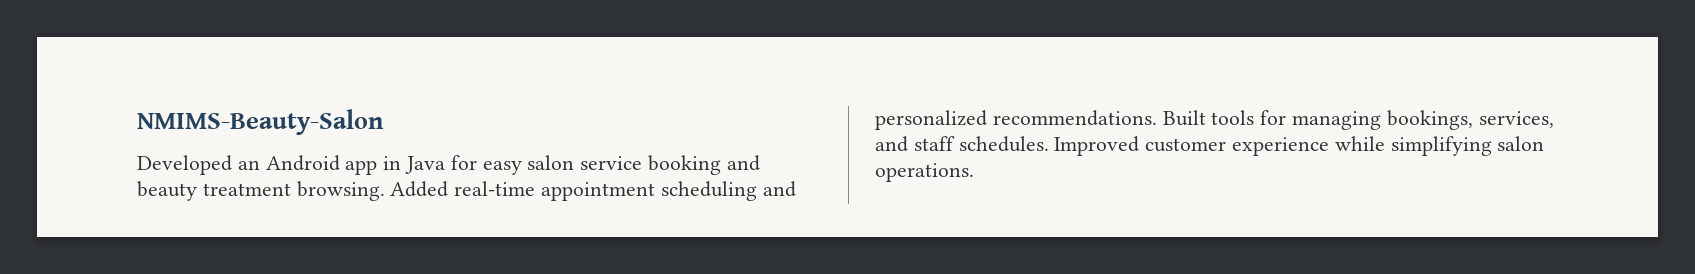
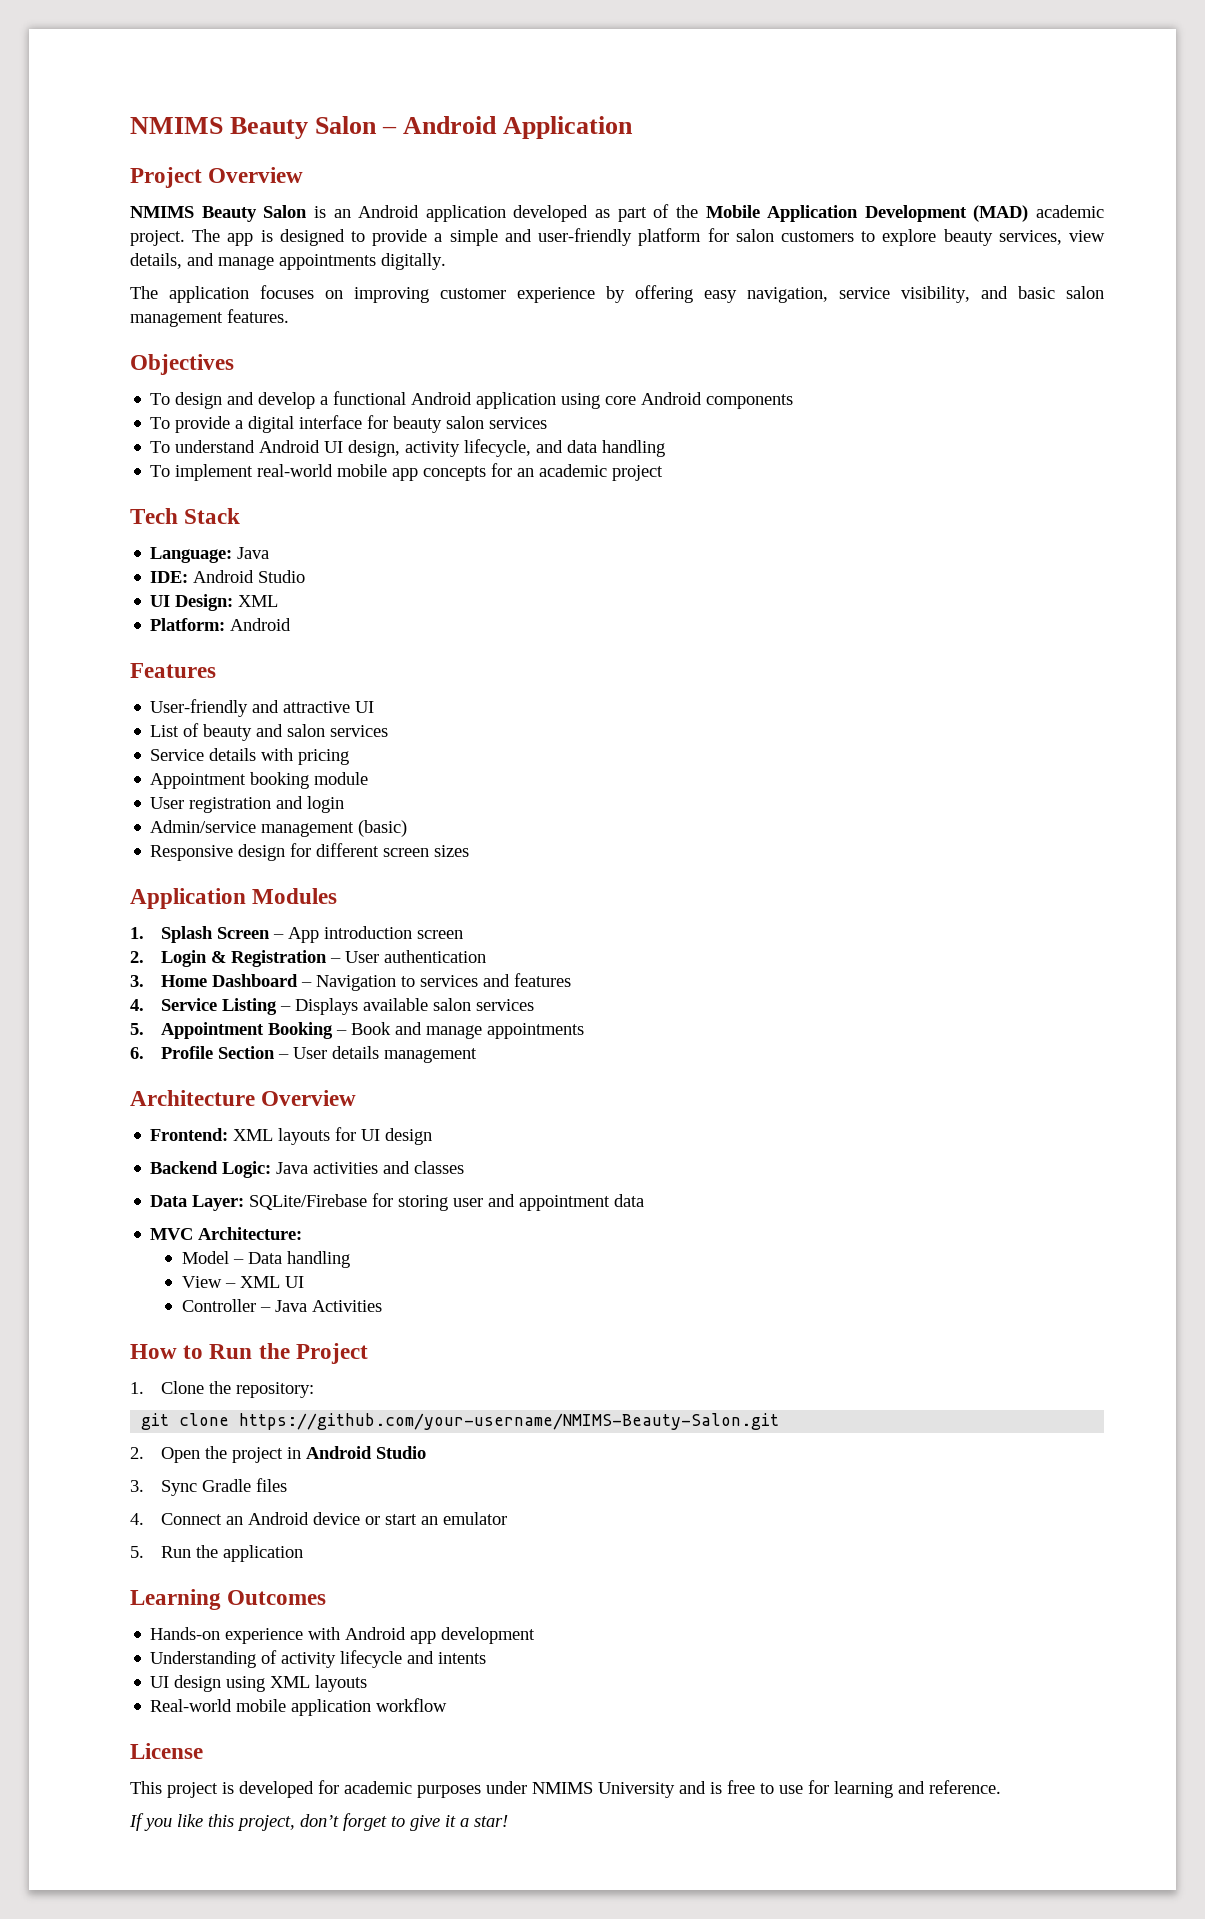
- NMIMS-Beauty-Salon
- Developed an Android app in Java for easy salon service booking and beauty treatment browsing. Added real-time appointment scheduling and personalized recommendations. Built tools for managing bookings, services, and staff schedules. Improved customer experience while simplifying salon operations.
+ NMIMS Beauty Salon – Android Application
+ Project Overview
+ NMIMS Beauty Salon is an Android application developed as part of the Mobile Application Development (MAD) academic project. The app is designed to provide a simple and user-friendly platform for salon customers to explore beauty services, view details, and manage appointments digitally.
+ The application focuses on improving customer experience by offering easy navigation, service visibility, and basic salon management features.
+ Objectives
+ To design and develop a functional Android application using core Android components
+ To provide a digital interface for beauty salon services
+ To understand Android UI design, activity lifecycle, and data handling
+ To implement real-world mobile app concepts for an academic project
+ Tech Stack
+ Language: Java
+ IDE: Android Studio
+ UI Design: XML
+ Platform: Android
+ Features
+ User-friendly and attractive UI
+ List of beauty and salon services
+ Service details with pricing
+ Appointment booking module
+ User registration and login
+ Admin/service management (basic)
+ Responsive design for different screen sizes
+ Application Modules
+ 1. Splash Screen – App introduction screen
+ 2. Login & Registration – User authentication
+ 3. Home Dashboard – Navigation to services and features
+ 4. Service Listing – Displays available salon services
+ 5. Appointment Booking – Book and manage appointments
+ 6. Profile Section – User details management
+ Architecture Overview
+ Frontend: XML layouts for UI design
+ Backend Logic: Java activities and classes
+ Data Layer: SQLite/Firebase for storing user and appointment data
+ MVC Architecture:
+ Model – Data handling
+ View – XML UI
+ Controller – Java Activities
+ How to Run the Project
+ 1. Clone the repository:
+ git clone https://github.com/your-username/NMIMS-Beauty-Salon.git
+ 2. Open the project in Android Studio
+ 3. Sync Gradle files
+ 4. Connect an Android device or start an emulator
+ 5. Run the application
+ Learning Outcomes
+ Hands-on experience with Android app development
+ Understanding of activity lifecycle and intents
+ UI design using XML layouts
+ Real-world mobile application workflow
+ License
+ This project is developed for academic purposes under NMIMS University and is free to use for learning and reference.
+ If you like this project, don’t forget to give it a star!

